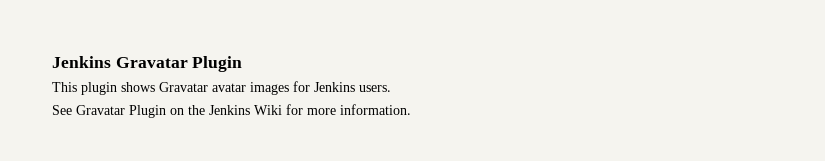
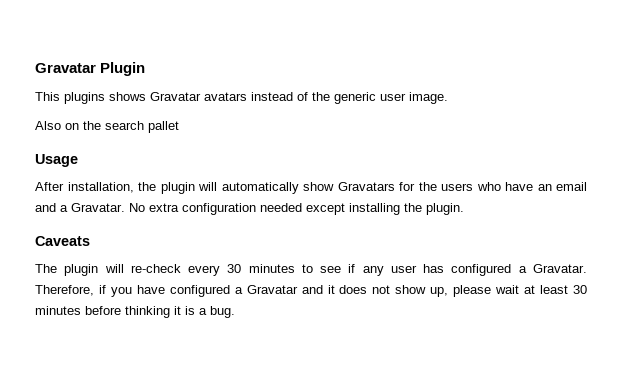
- Jenkins Gravatar Plugin
+ Gravatar Plugin
- This plugin shows Gravatar avatar images for Jenkins users.
- See Gravatar Plugin on the Jenkins Wiki for more information.
+ This plugins shows Gravatar avatars instead of the generic user image.
+ Also on the search pallet
+ Usage
+ After installation, the plugin will automatically show Gravatars for the users who have an email and a Gravatar. No extra configuration needed except installing the plugin.
+ Caveats
+ The plugin will re-check every 30 minutes to see if any user has configured a Gravatar. Therefore, if you have configured a Gravatar and it does not show up, please wait at least 30 minutes before thinking it is a bug.

